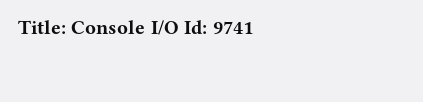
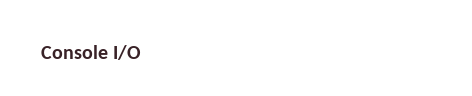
- Title: Console I/O Id: 9741
+ Console I/O

